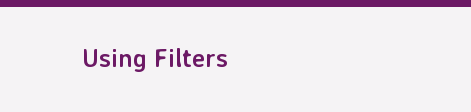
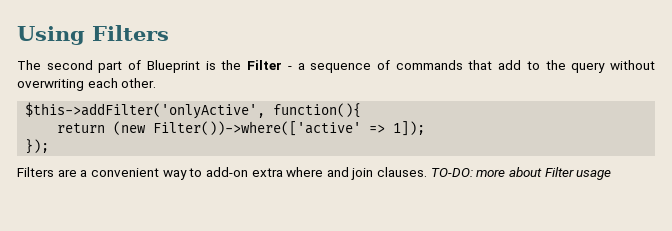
+ The second part of Blueprint is the Filter - a sequence of commands that add to the query without overwriting each other.
+ $this->addFilter('onlyActive', function(){
+ return (new Filter())->where(['active' => 1]);
+ });
+ Filters are a convenient way to add-on extra where and join clauses. TO-DO: more about Filter usage

